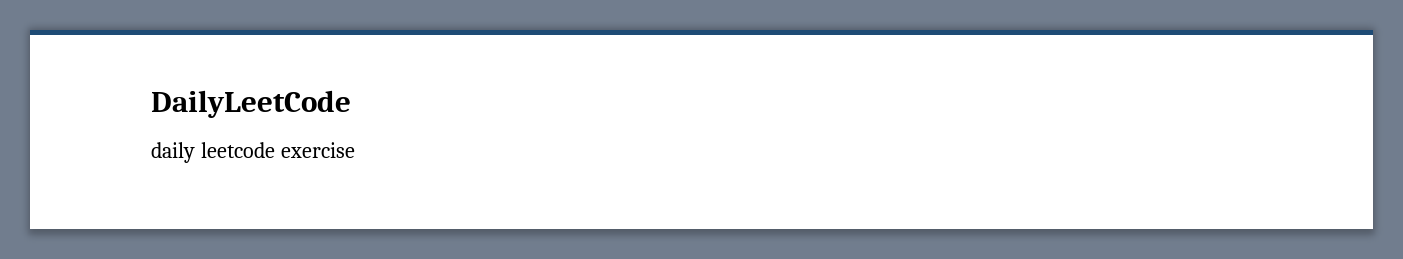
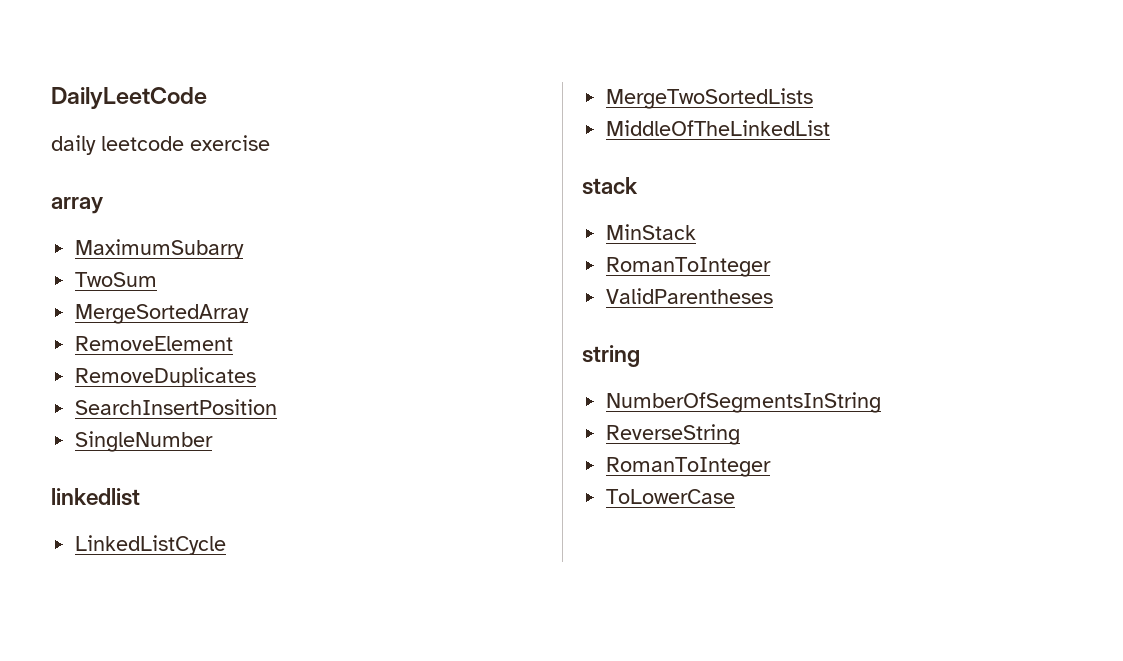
+ array
+ MaximumSubarry
+ TwoSum
+ MergeSortedArray
+ RemoveElement
+ RemoveDuplicates
+ SearchInsertPosition
+ SingleNumber
+ linkedlist
+ LinkedListCycle
+ MergeTwoSortedLists
+ MiddleOfTheLinkedList
+ stack
+ MinStack
+ RomanToInteger
+ ValidParentheses
+ string
+ NumberOfSegmentsInString
+ ReverseString
+ RomanToInteger
+ ToLowerCase

